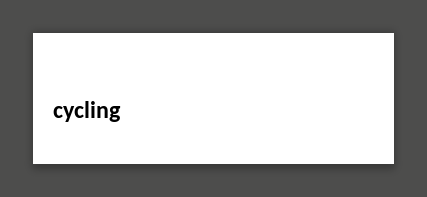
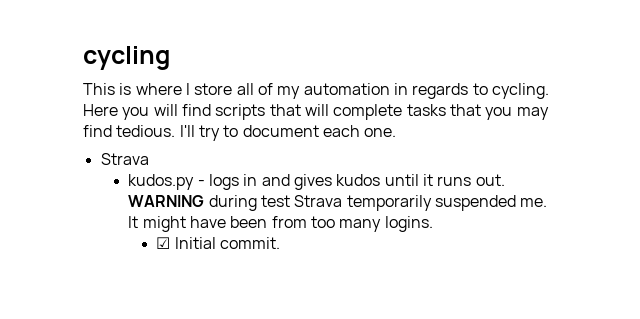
+ This is where I store all of my automation in regards to cycling. Here you will find scripts that will complete tasks that you may find tedious. I'll try to document each one.
+ Strava
+ kudos.py - logs in and gives kudos until it runs out. WARNING during test Strava temporarily suspended me. It might have been from too many logins.
+ ☑ Initial commit.

